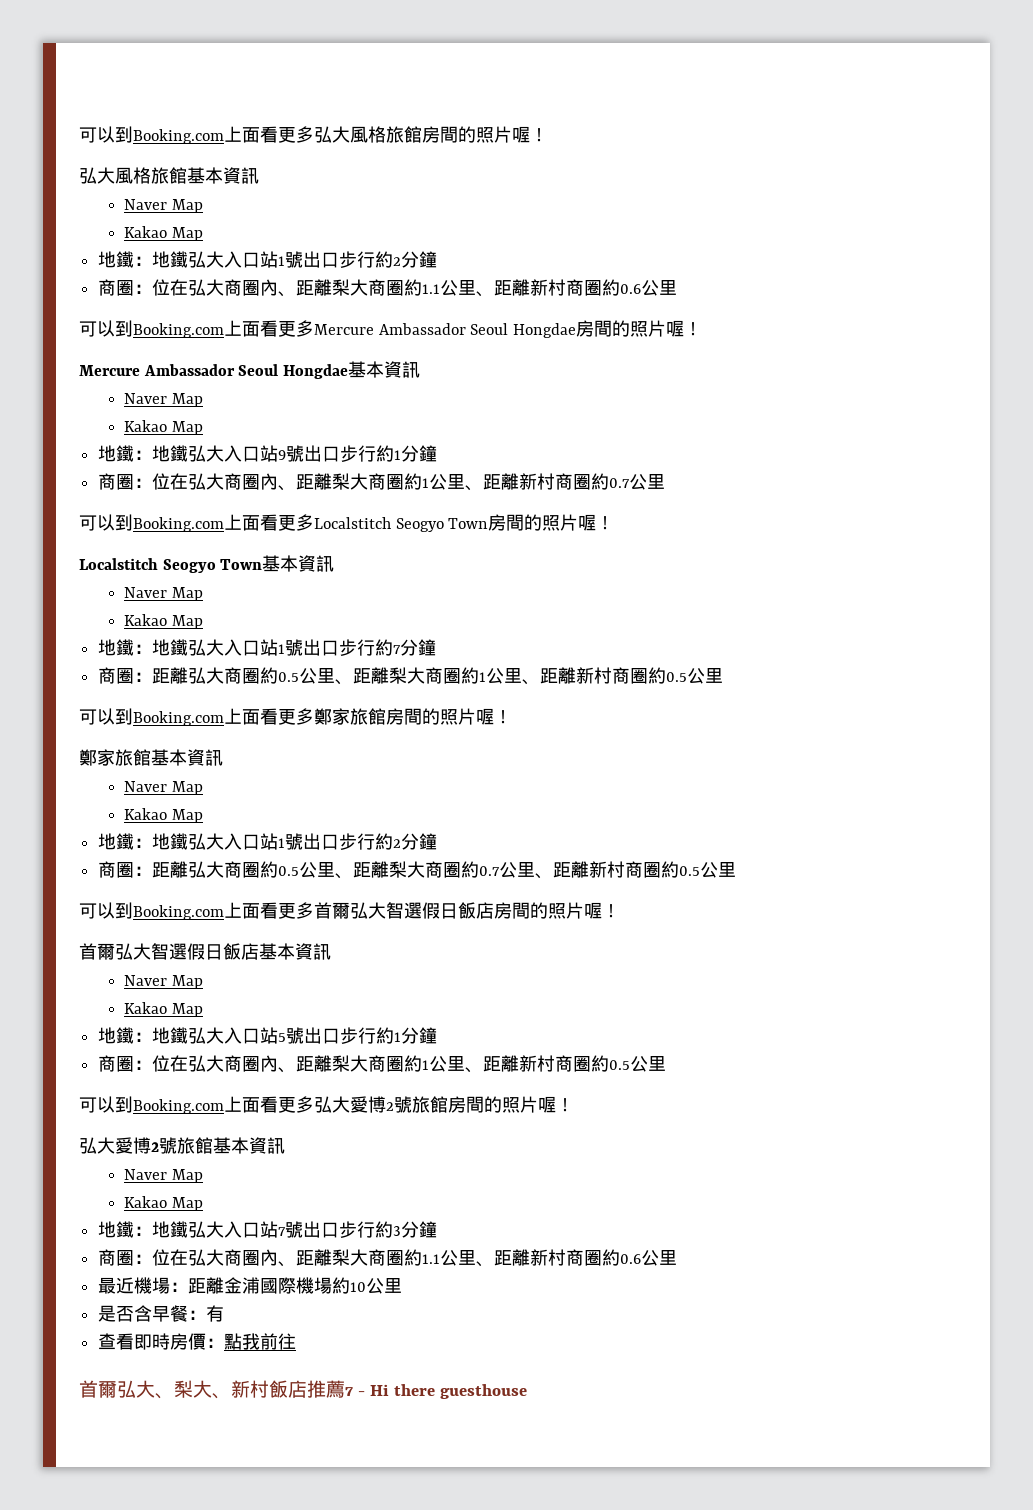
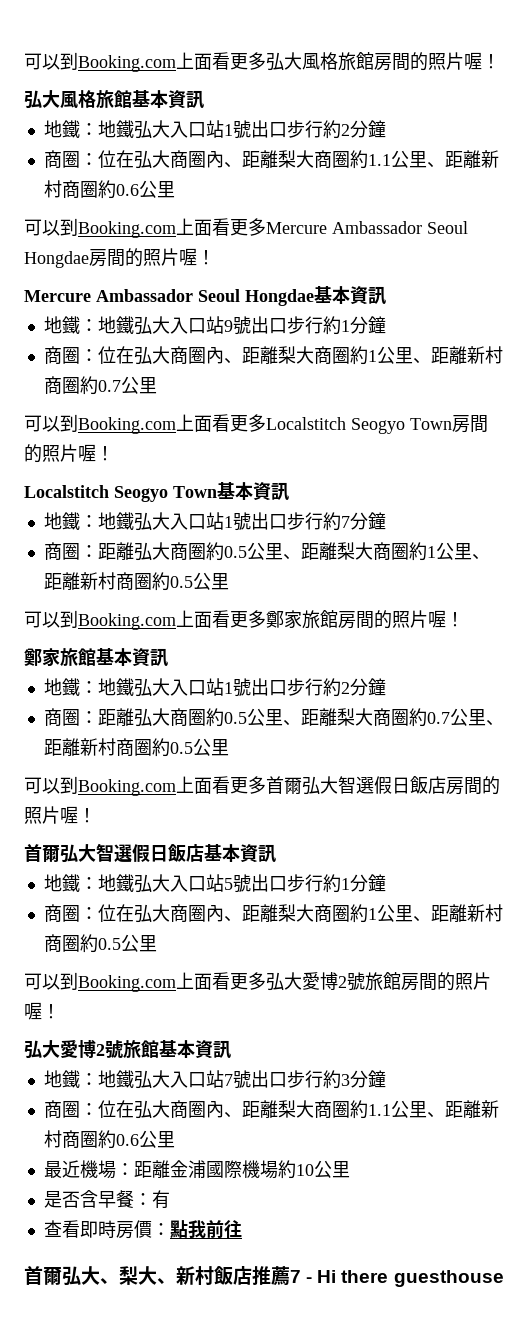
  弘大風格旅館基本資訊
- Naver Map
- Kakao Map
  Mercure Ambassador Seoul Hongdae基本資訊
- Naver Map
- Kakao Map
  Localstitch Seogyo Town基本資訊
- Naver Map
- Kakao Map
  鄭家旅館基本資訊
- Naver Map
- Kakao Map
  首爾弘大智選假日飯店基本資訊
- Naver Map
- Kakao Map
  弘大愛博2號旅館基本資訊
- Naver Map
- Kakao Map

